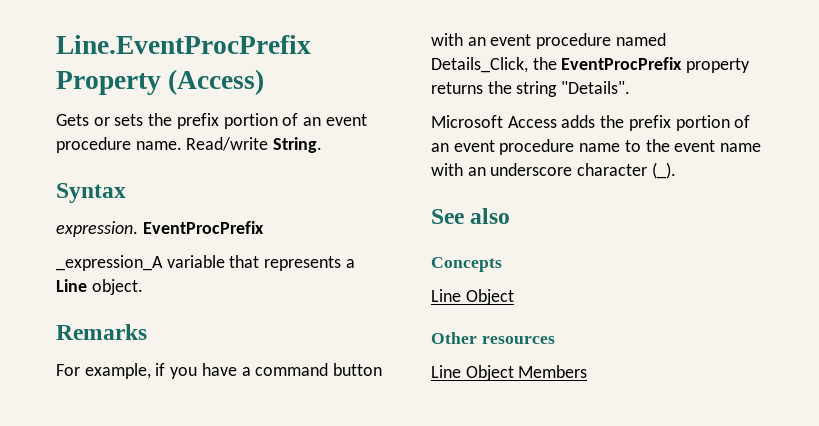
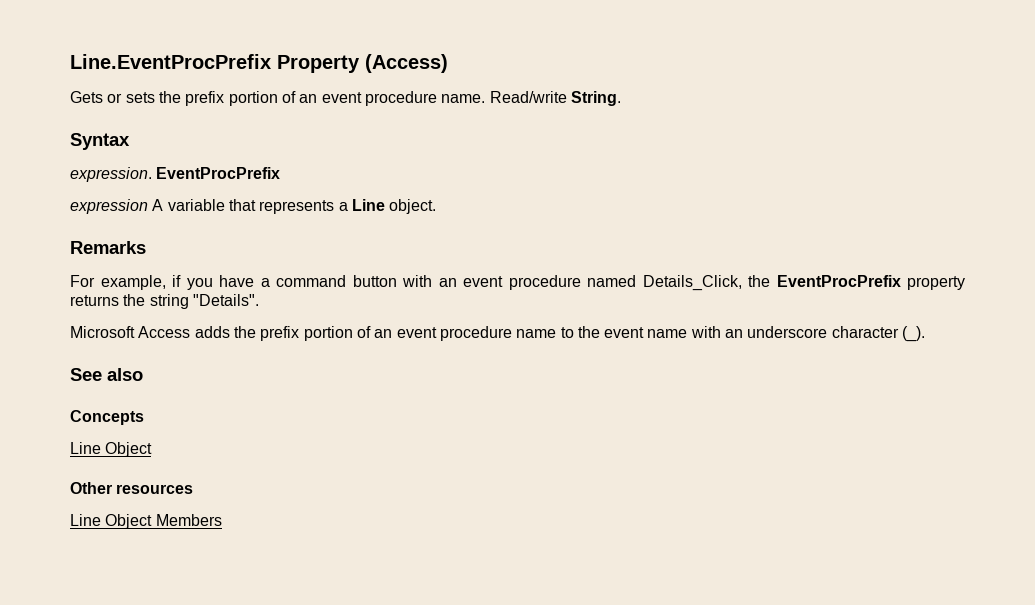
- _expression_A variable that represents a Line object.
+ expression A variable that represents a Line object.

